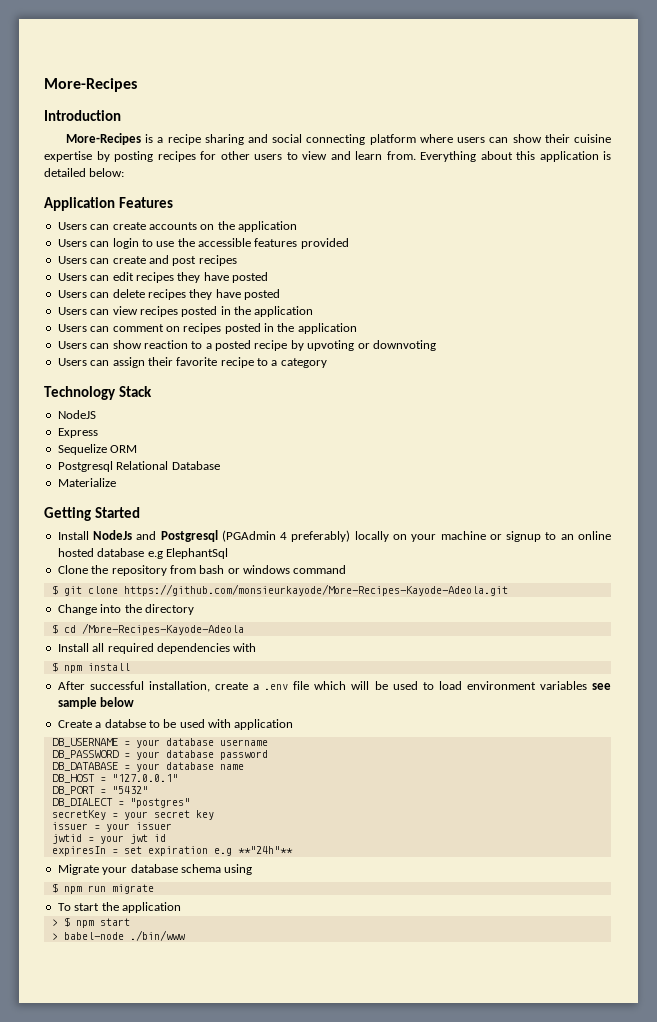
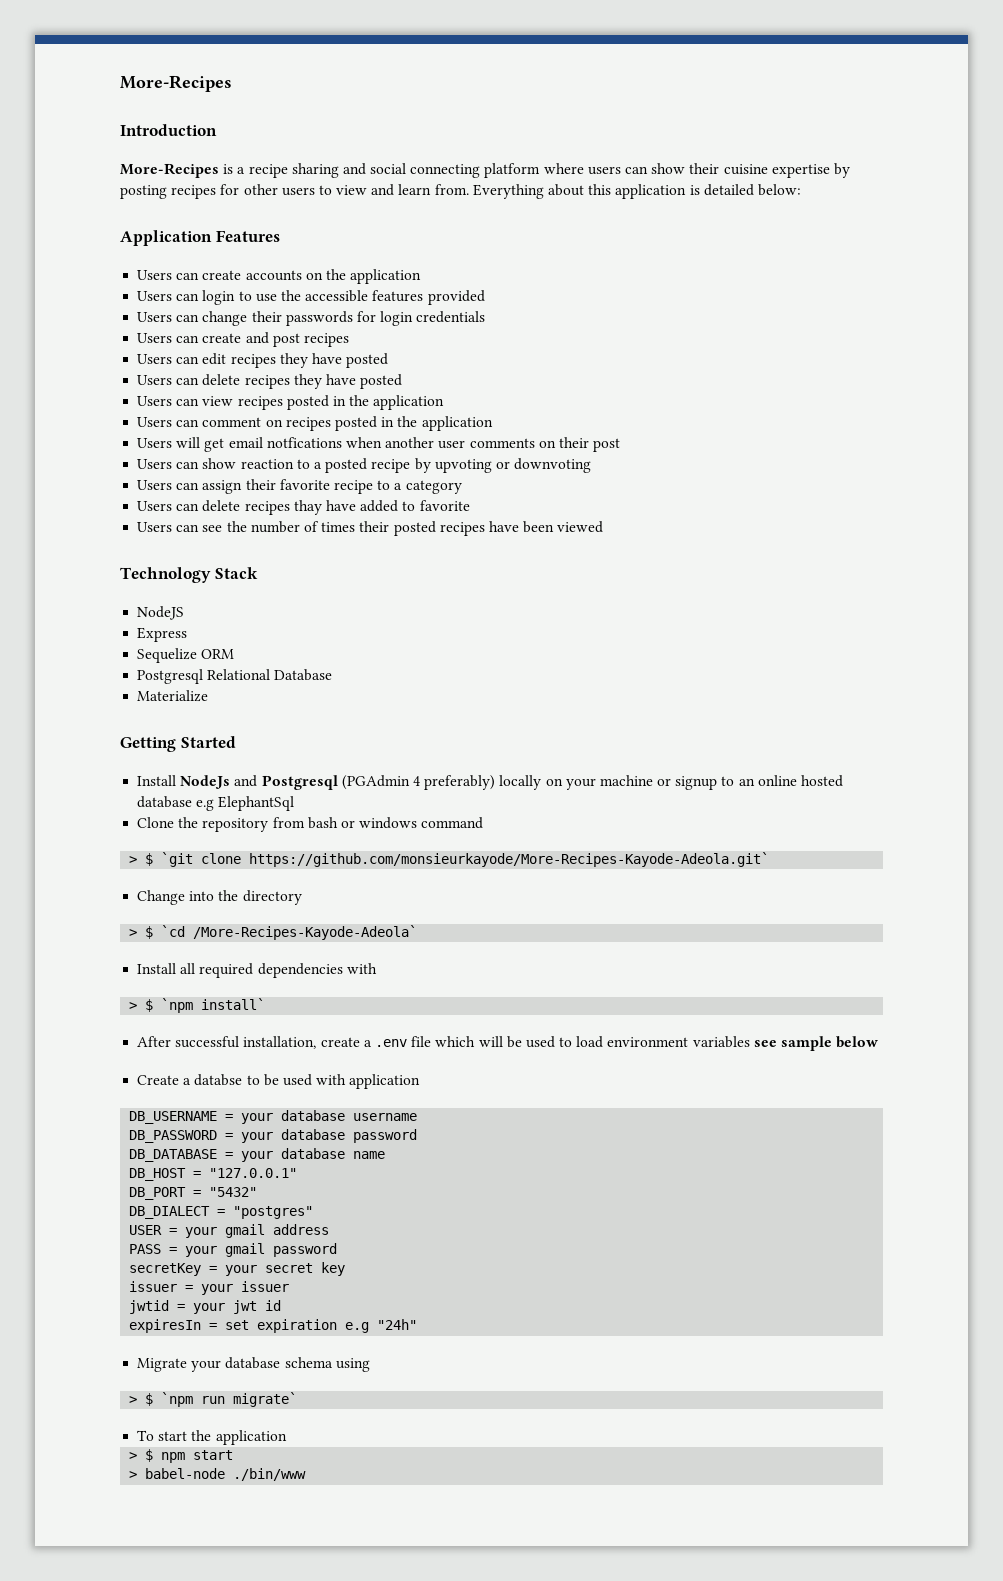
+ Users can change their passwords for login credentials
+ Users will get email notfications when another user comments on their post
+ Users can delete recipes thay have added to favorite
+ Users can see the number of times their posted recipes have been viewed
- $ git clone https://github.com/monsieurkayode/More-Recipes-Kayode-Adeola.git
+ > $ `git clone https://github.com/monsieurkayode/More-Recipes-Kayode-Adeola.git`
- $ cd /More-Recipes-Kayode-Adeola
+ > $ `cd /More-Recipes-Kayode-Adeola`
- $ npm install
+ > $ `npm install`
+ USER = your gmail address
+ PASS = your gmail password
- expiresIn = set expiration e.g **"24h"**
+ expiresIn = set expiration e.g "24h"
- $ npm run migrate
+ > $ `npm run migrate`

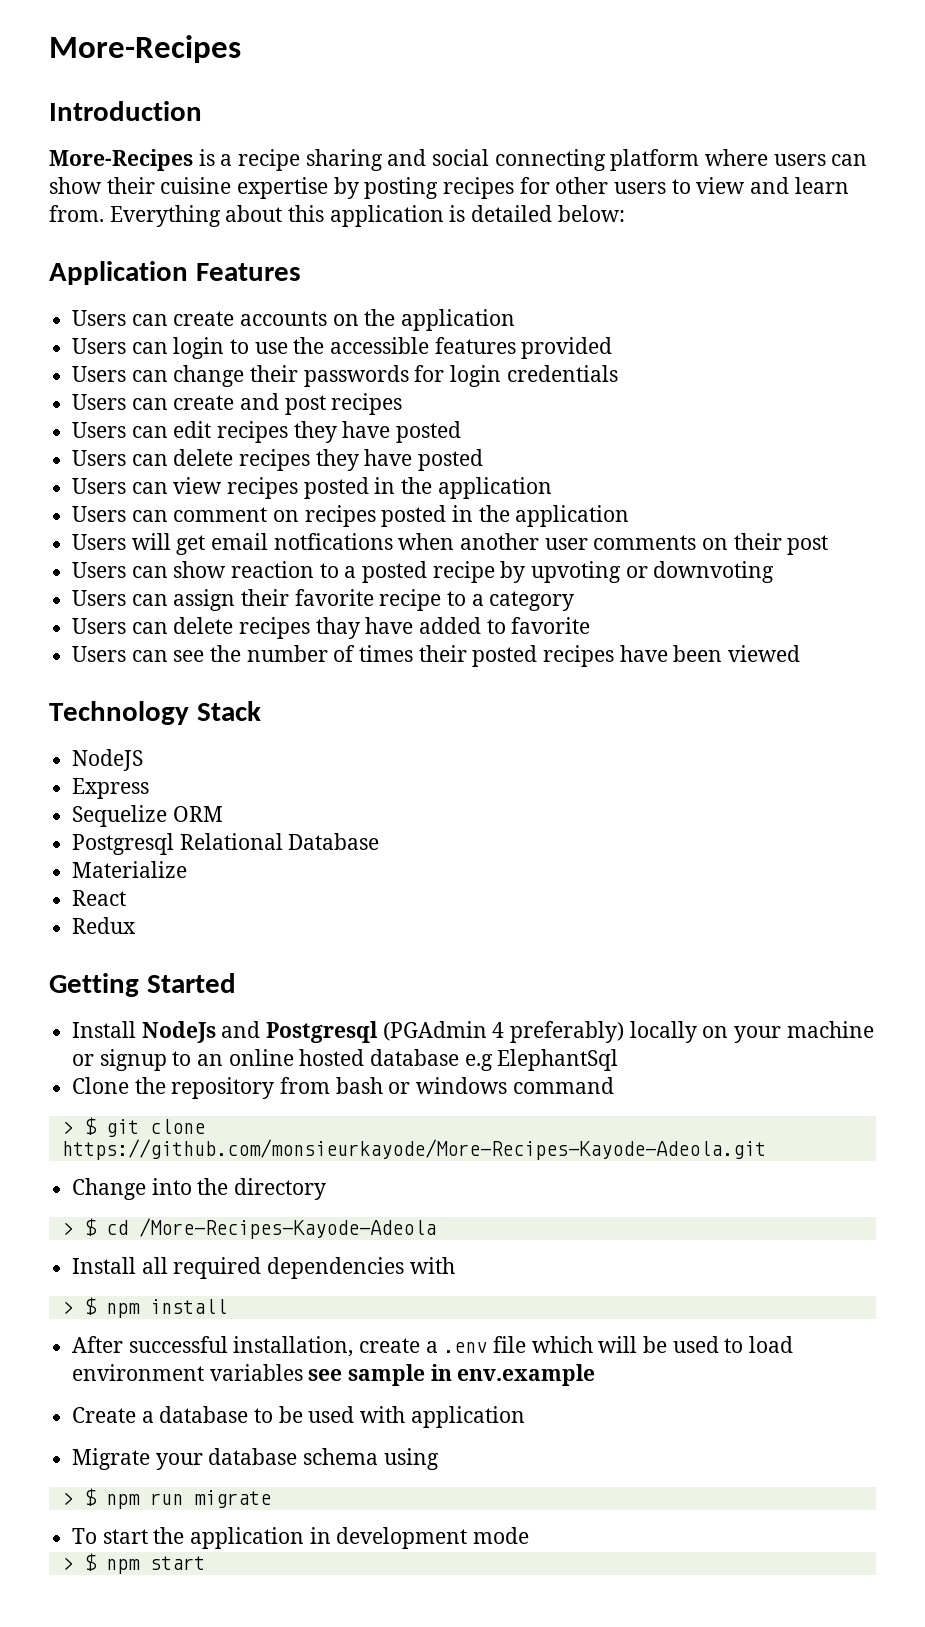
+ React
+ Redux
- > $ `git clone https://github.com/monsieurkayode/More-Recipes-Kayode-Adeola.git`
+ > $ git clone https://github.com/monsieurkayode/More-Recipes-Kayode-Adeola.git
- > $ `cd /More-Recipes-Kayode-Adeola`
+ > $ cd /More-Recipes-Kayode-Adeola
- > $ `npm install`
+ > $ npm install
- After successful installation, create a .env file which will be used to load environment variables see sample below
+ After successful installation, create a .env file which will be used to load environment variables see sample in env.example
- Create a databse to be used with application
+ Create a database to be used with application
- DB_USERNAME = your database username
- DB_PASSWORD = your database password
- DB_DATABASE = your database name
- DB_HOST = "127.0.0.1"
- DB_PORT = "5432"
- DB_DIALECT = "postgres"
- USER = your gmail address
- PASS = your gmail password
- secretKey = your secret key
- issuer = your issuer
- jwtid = your jwt id
- expiresIn = set expiration e.g "24h"
- > $ `npm run migrate`
+ > $ npm run migrate
- To start the application
+ To start the application in development mode
- > babel-node ./bin/www

